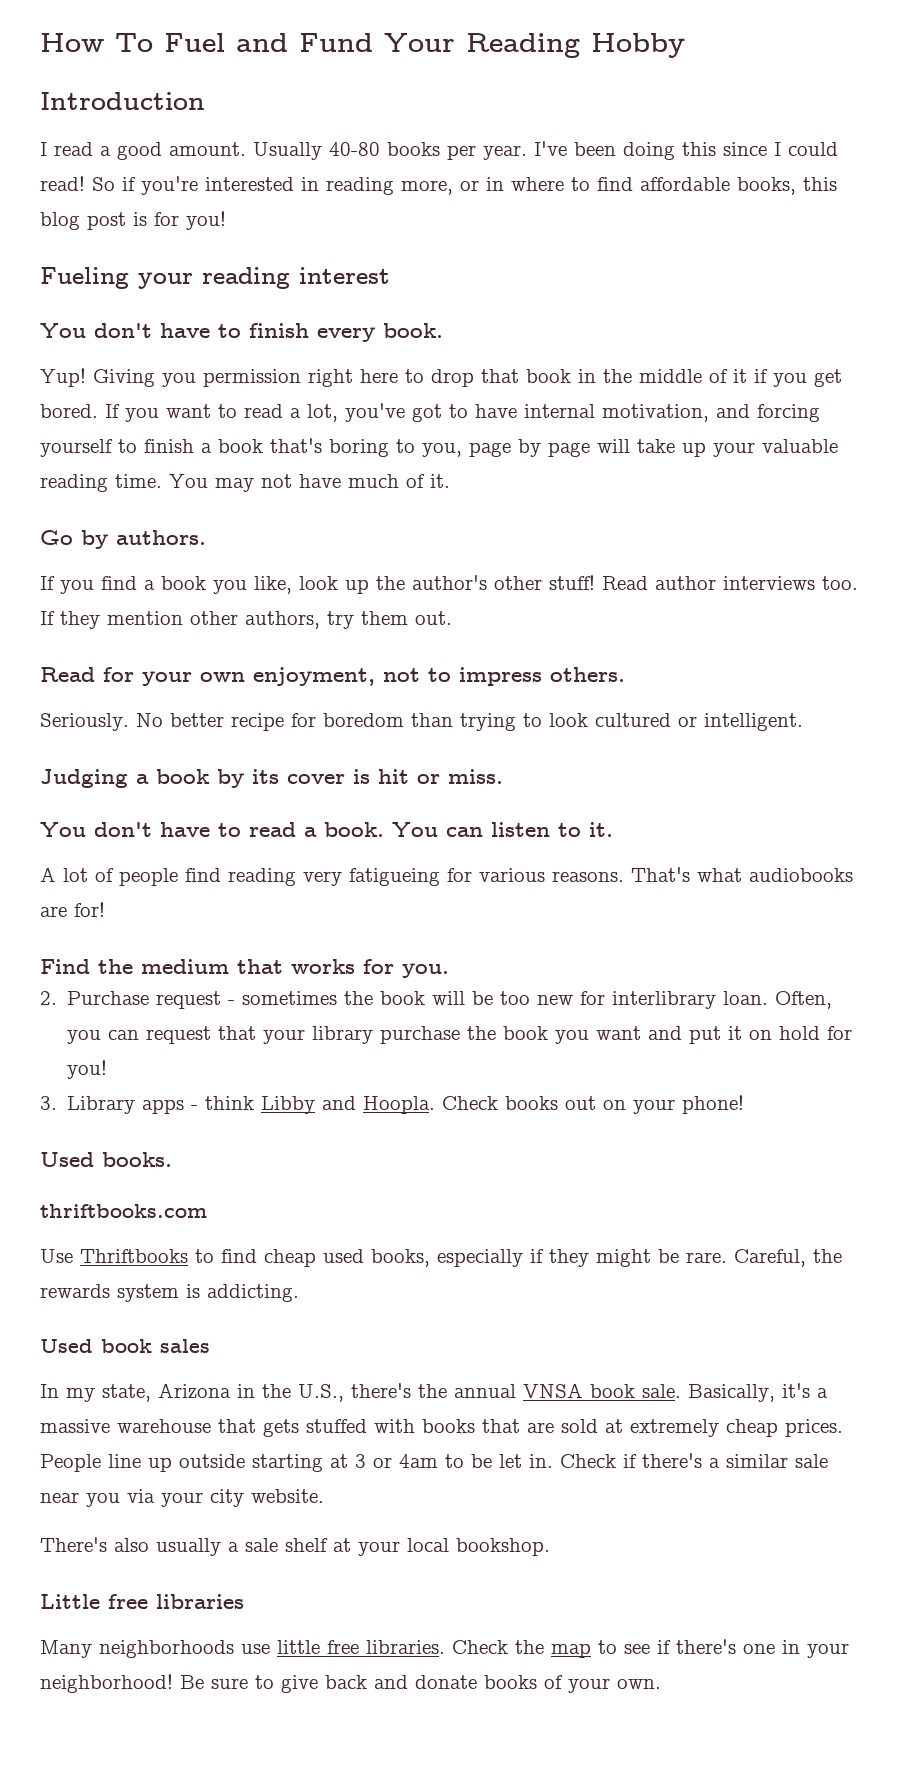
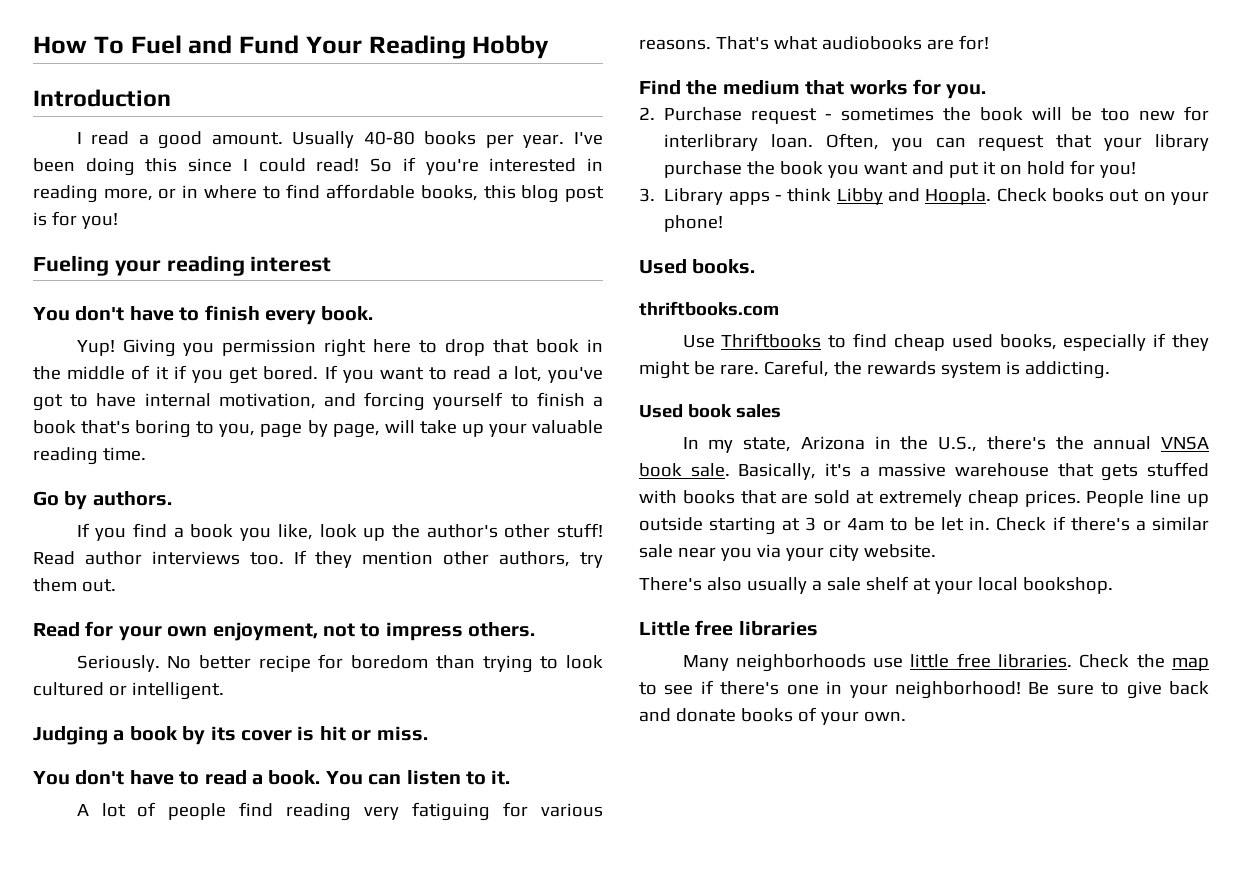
- If you want to read a lot, you've got to have internal motivation, and forcing yourself to finish a book that's boring to you, page by page will take up your valuable reading time. You may not have much of it.
+ If you want to read a lot, you've got to have internal motivation, and forcing yourself to finish a book that's boring to you, page by page, will take up your valuable reading time.
- A lot of people find reading very fatigueing for various reasons.
+ A lot of people find reading very fatiguing for various reasons.

